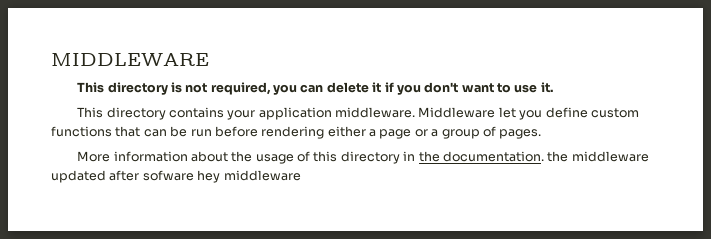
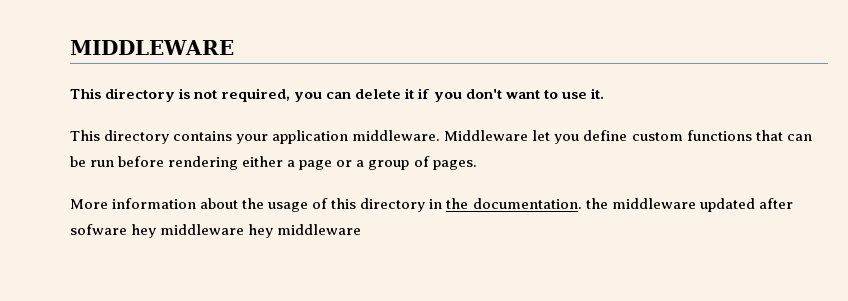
- More information about the usage of this directory in the documentation. the middleware updated after sofware hey middleware
+ More information about the usage of this directory in the documentation. the middleware updated after sofware hey middleware hey middleware

